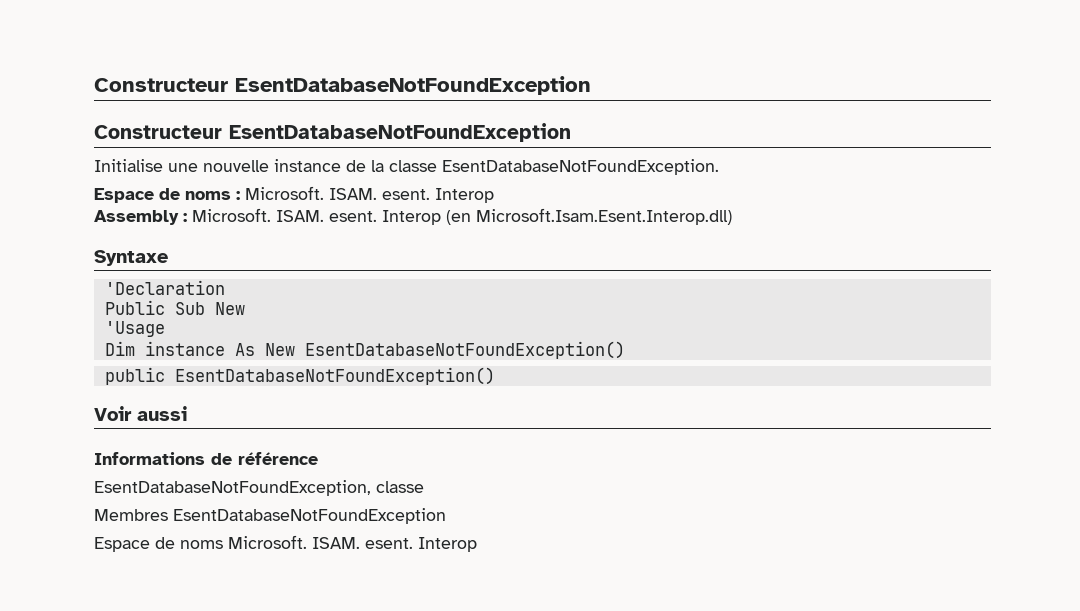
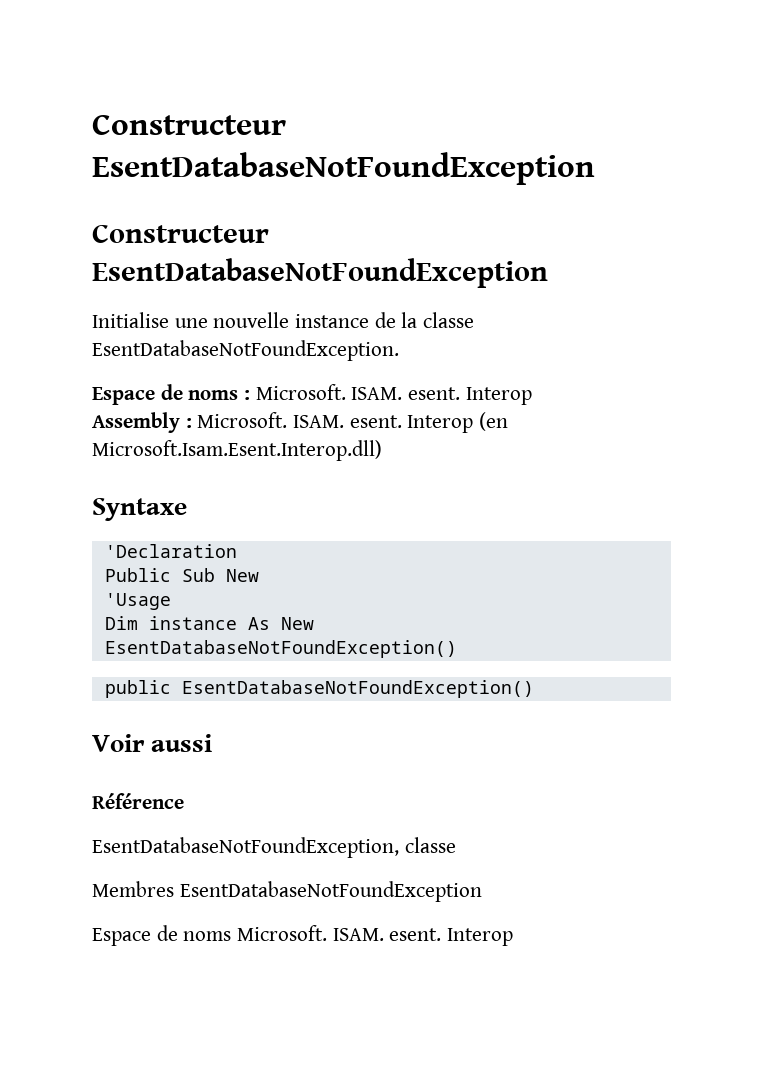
- Informations de référence
+ Référence

